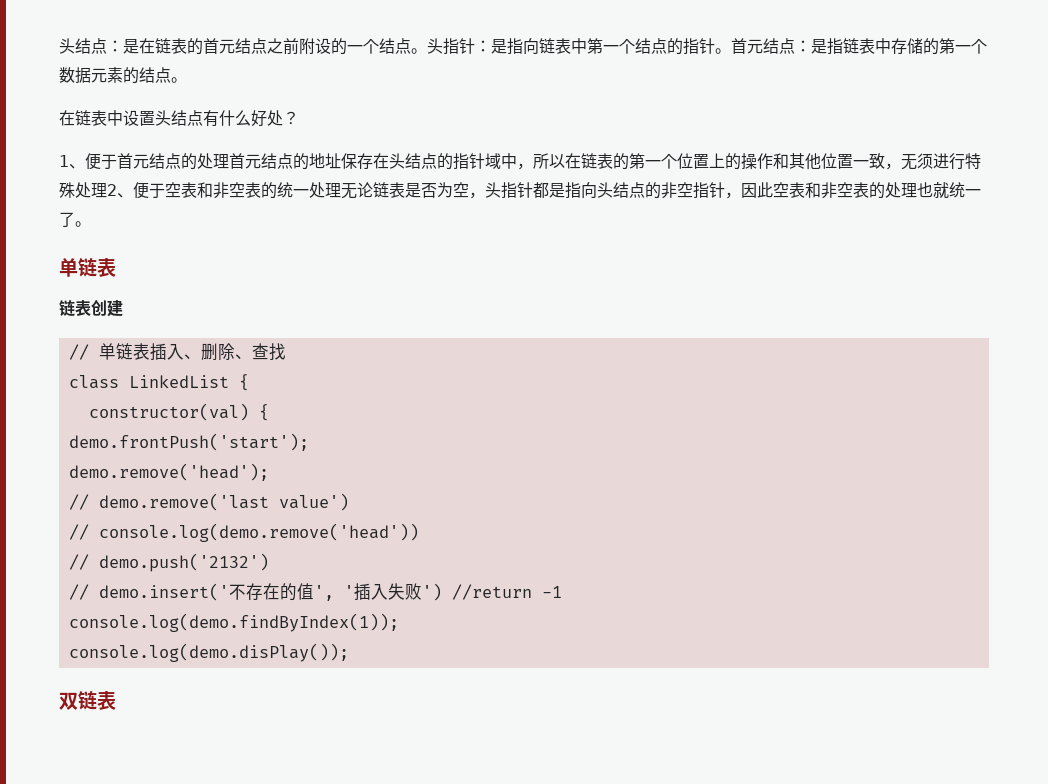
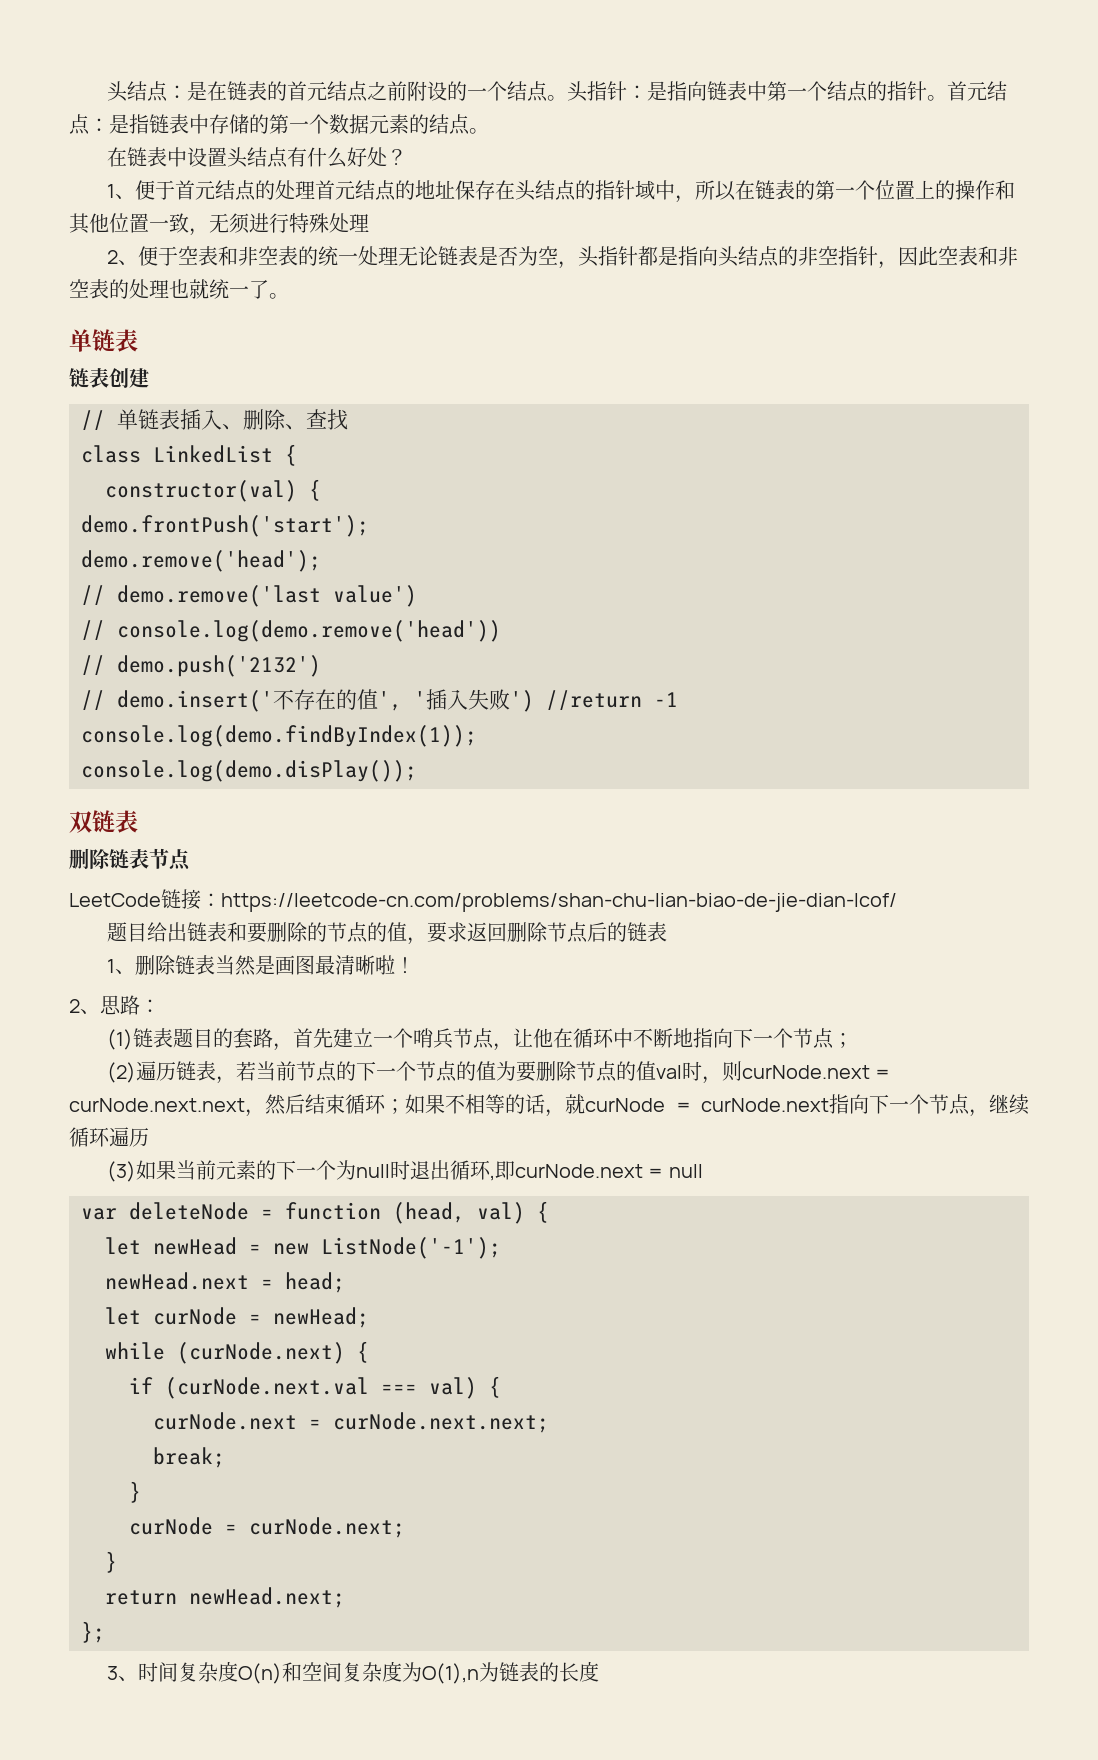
- 1、便于首元结点的处理首元结点的地址保存在头结点的指针域中，所以在链表的第一个位置上的操作和其他位置一致，无须进行特殊处理2、便于空表和非空表的统一处理无论链表是否为空，头指针都是指向头结点的非空指针，因此空表和非空表的处理也就统一了。
+ 1、便于首元结点的处理首元结点的地址保存在头结点的指针域中，所以在链表的第一个位置上的操作和其他位置一致，无须进行特殊处理
+ 2、便于空表和非空表的统一处理无论链表是否为空，头指针都是指向头结点的非空指针，因此空表和非空表的处理也就统一了。
+ 删除链表节点
+ LeetCode链接：https://leetcode-cn.com/problems/shan-chu-lian-biao-de-jie-dian-lcof/
+ 题目给出链表和要删除的节点的值，要求返回删除节点后的链表
+ 1、删除链表当然是画图最清晰啦！
+ 2、思路：
+ (1)链表题目的套路，首先建立一个哨兵节点，让他在循环中不断地指向下一个节点；
+ (2)遍历链表，若当前节点的下一个节点的值为要删除节点的值val时，则curNode.next = curNode.next.next，然后结束循环；如果不相等的话，就curNode = curNode.next指向下一个节点，继续循环遍历
+ (3)如果当前元素的下一个为null时退出循环,即curNode.next = null
+ var deleteNode = function (head, val) {
+ let newHead = new ListNode('-1');
+ newHead.next = head;
+ let curNode = newHead;
+ while (curNode.next) {
+ if (curNode.next.val === val) {
+ curNode.next = curNode.next.next;
+ break;
+ }
+ curNode = curNode.next;
+ }
+ return newHead.next;
+ };
+ 3、时间复杂度O(n)和空间复杂度为O(1),n为链表的长度

